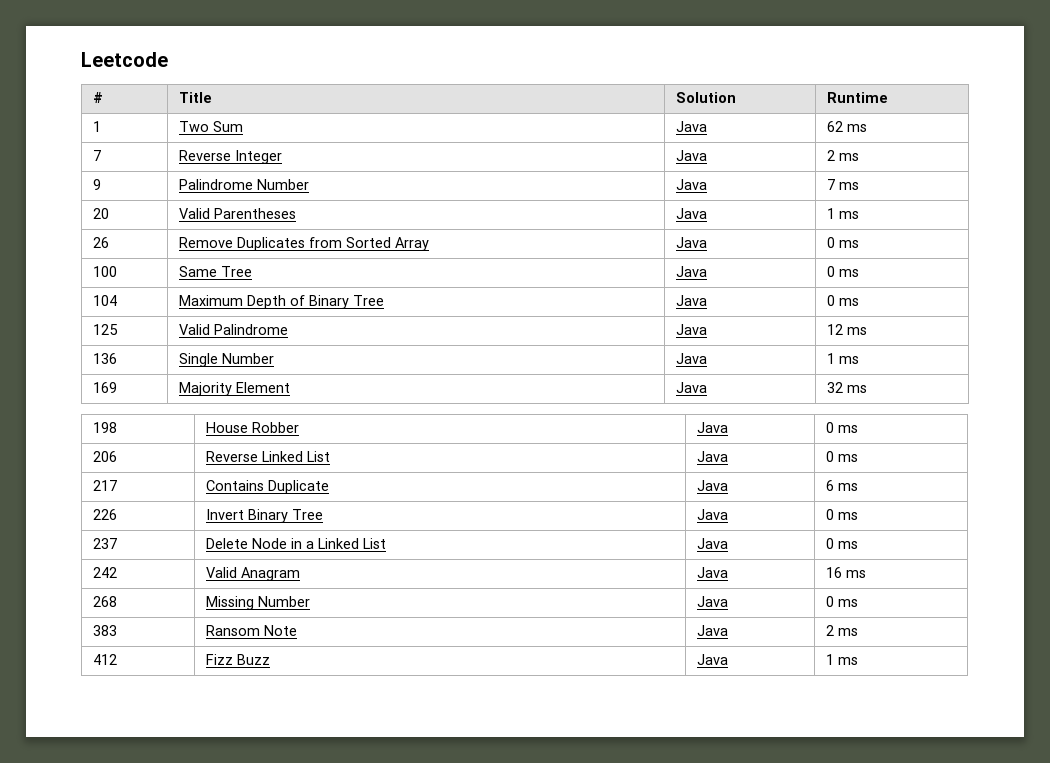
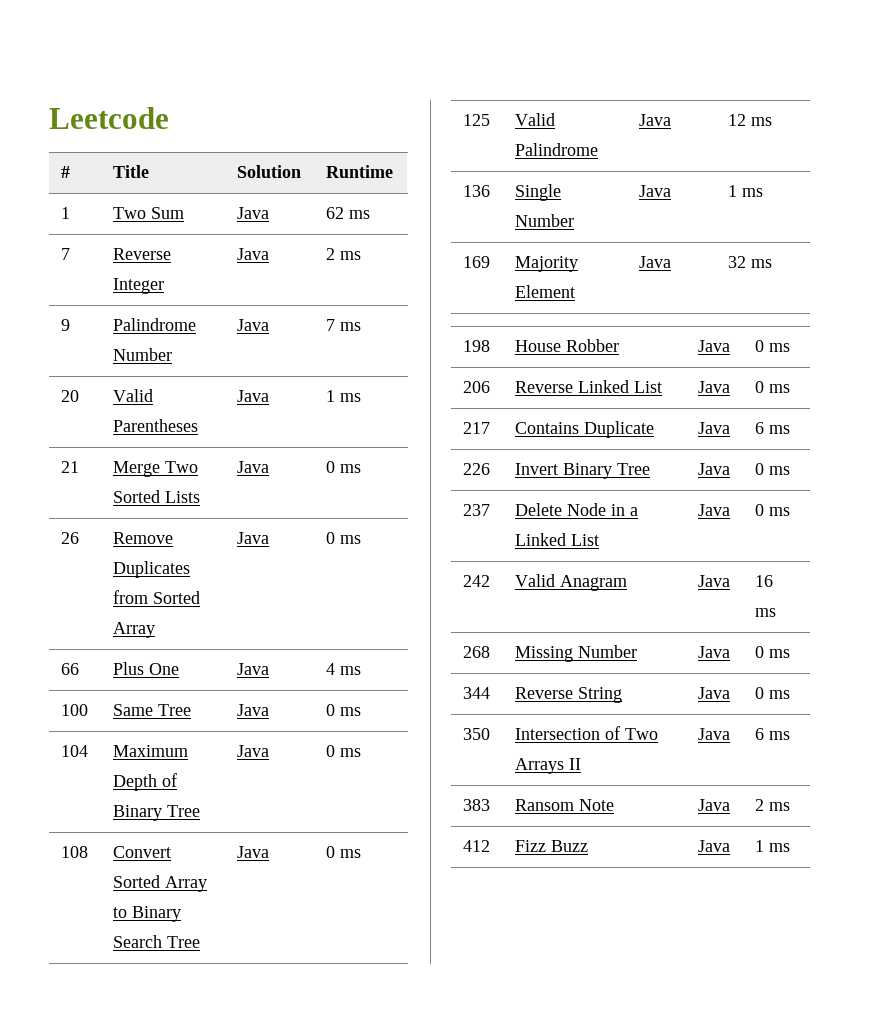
+ 21 | Merge Two Sorted Lists | Java | 0 ms
+ 66 | Plus One | Java | 4 ms
+ 108 | Convert Sorted Array to Binary Search Tree | Java | 0 ms
+ 344 | Reverse String | Java | 0 ms
+ 350 | Intersection of Two Arrays II | Java | 6 ms

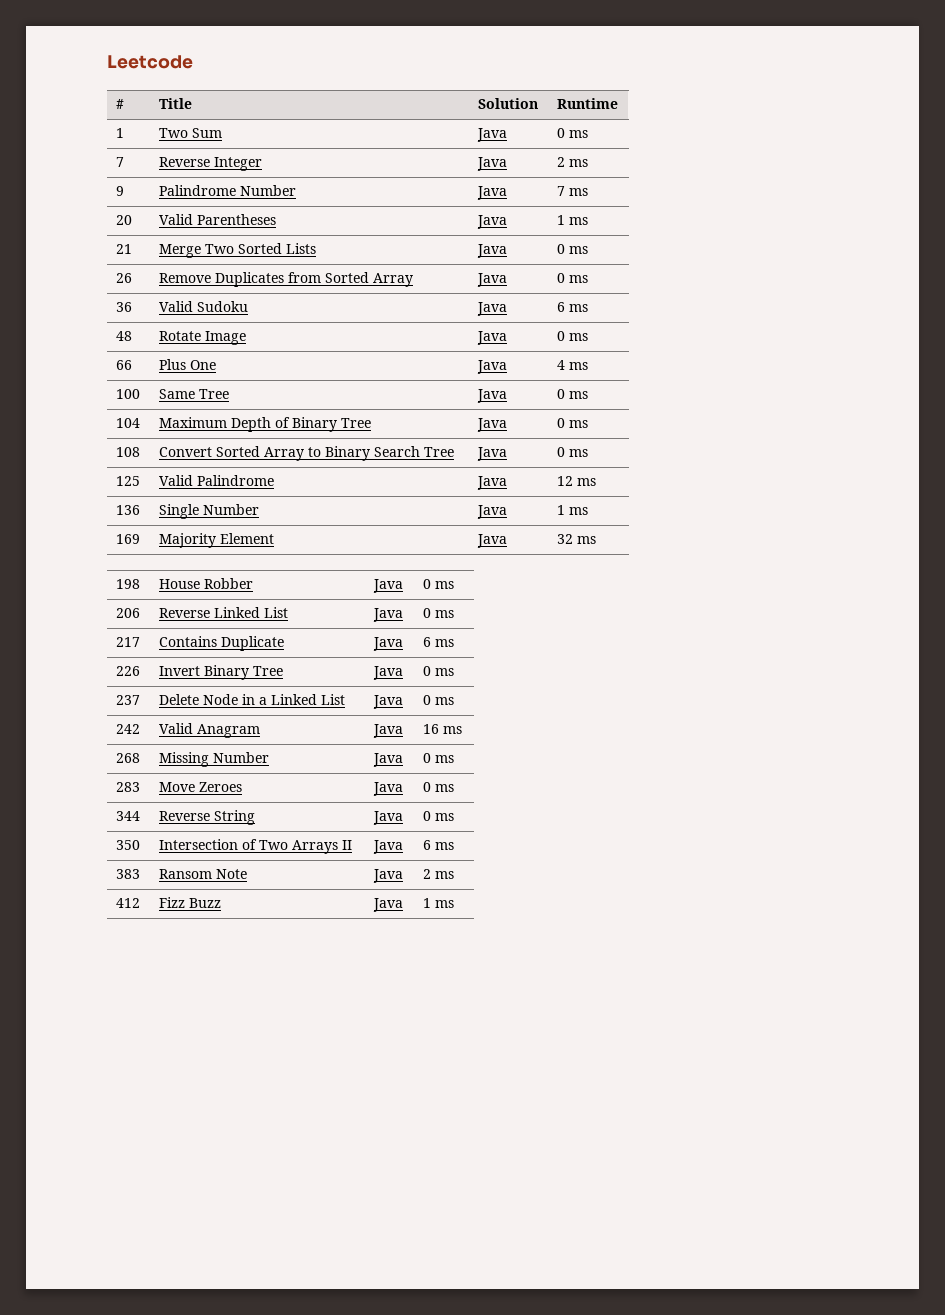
- 1 | Two Sum | Java | 62 ms
+ 1 | Two Sum | Java | 0 ms
+ 36 | Valid Sudoku | Java | 6 ms
+ 48 | Rotate Image | Java | 0 ms
+ 283 | Move Zeroes | Java | 0 ms

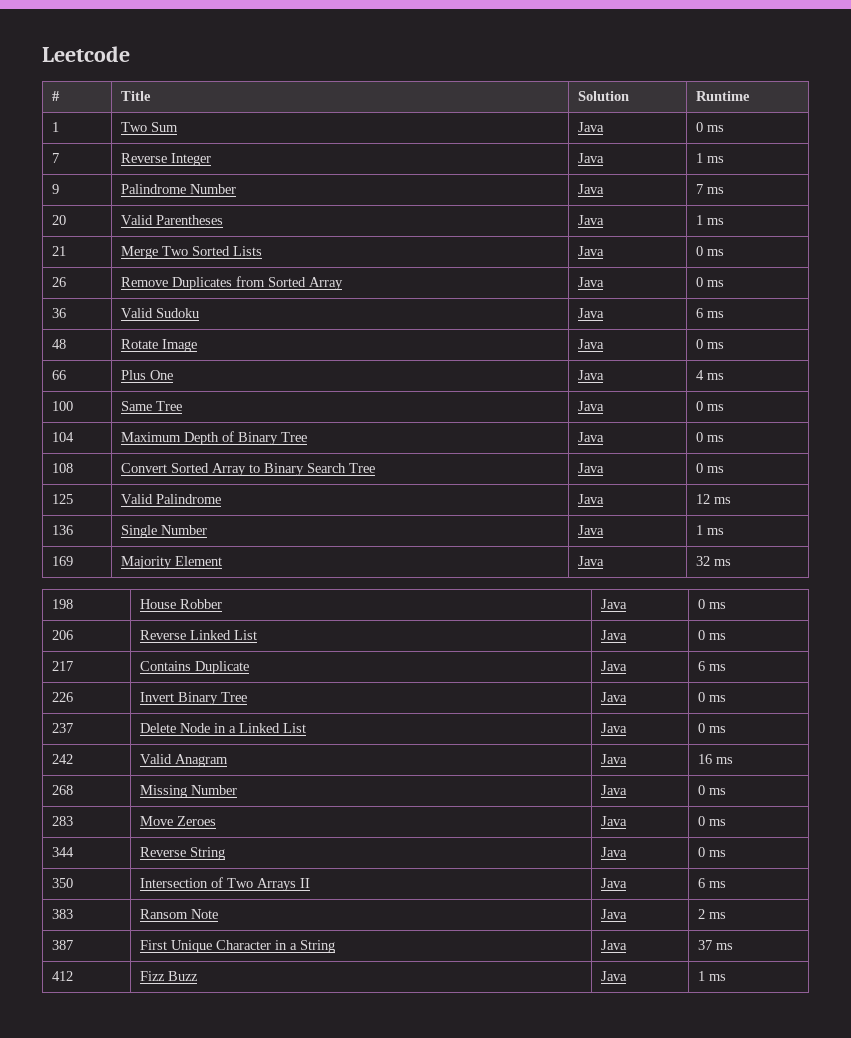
- 7 | Reverse Integer | Java | 2 ms
+ 7 | Reverse Integer | Java | 1 ms
+ 387 | First Unique Character in a String | Java | 37 ms

